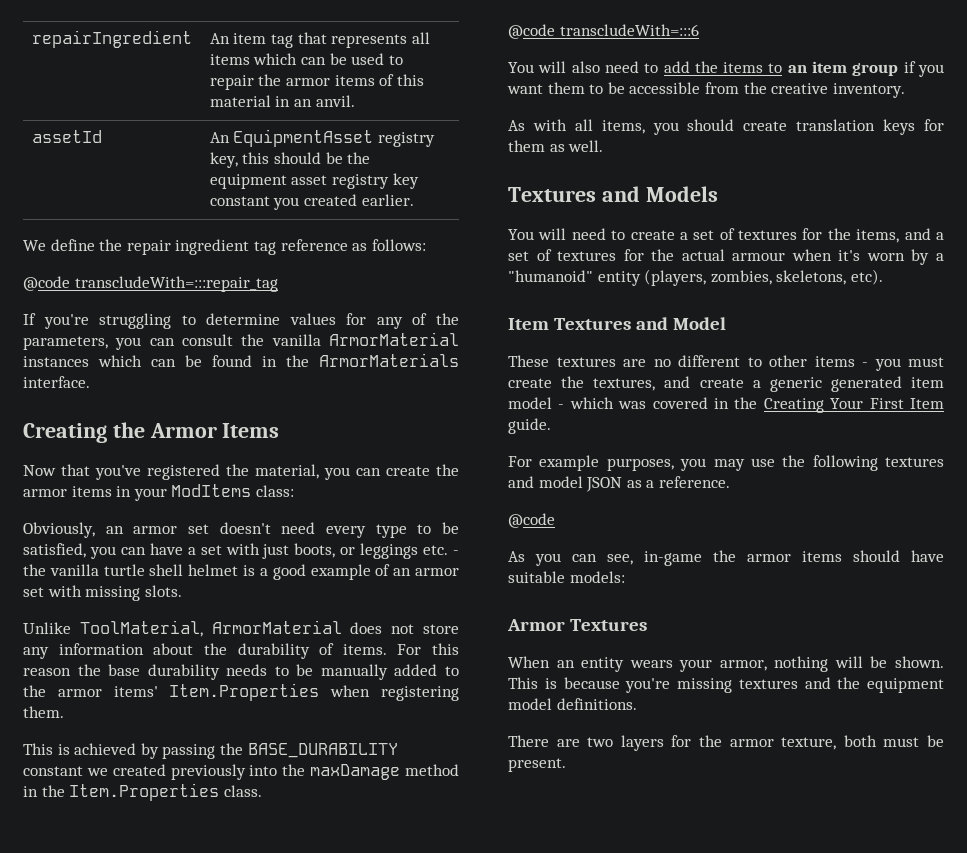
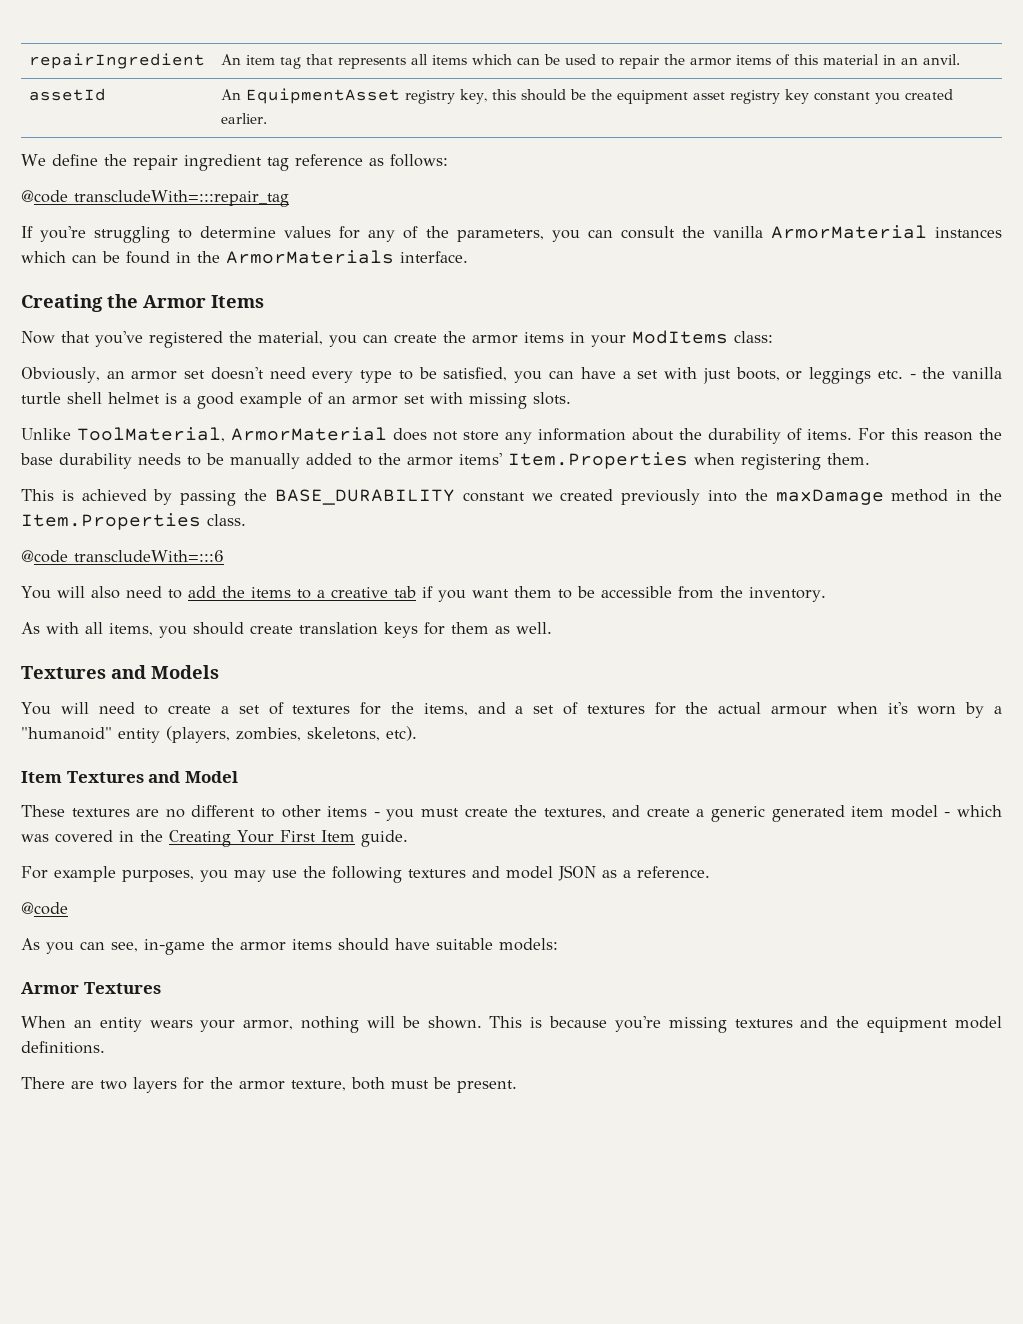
- You will also need to add the items to an item group if you want them to be accessible from the creative inventory.
+ You will also need to add the items to a creative tab if you want them to be accessible from the inventory.

